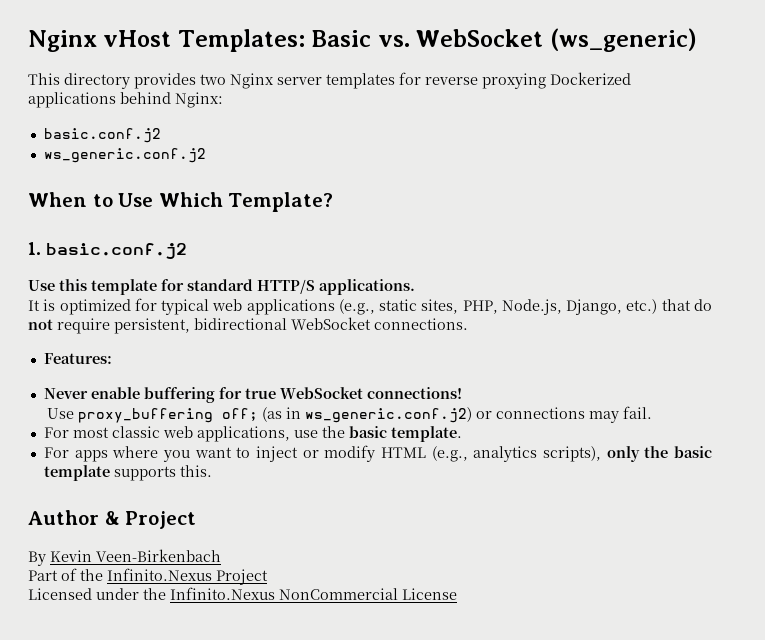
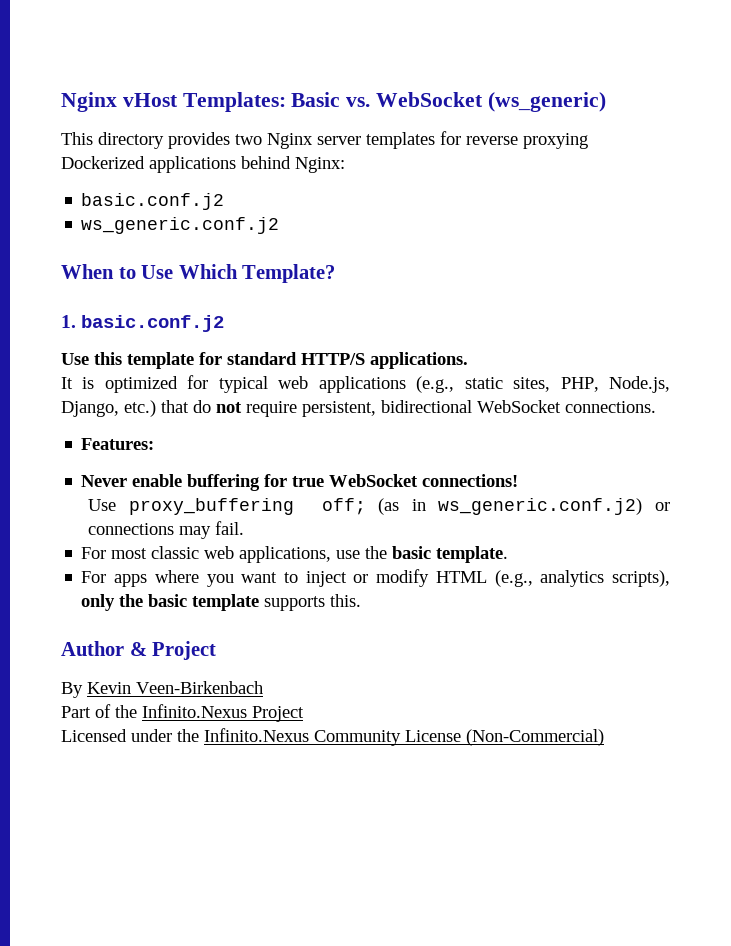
- Licensed under the Infinito.Nexus NonCommercial License
+ Licensed under the Infinito.Nexus Community License (Non-Commercial)

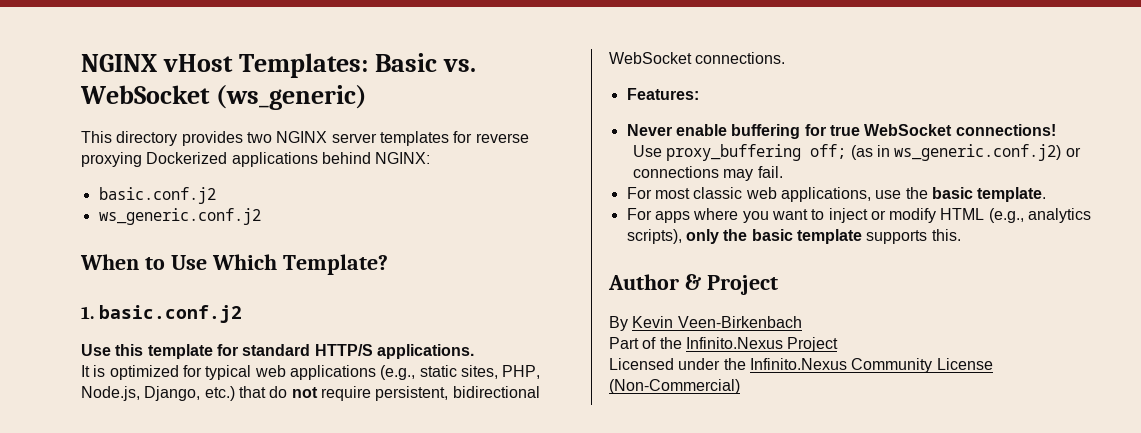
- Nginx vHost Templates: Basic vs. WebSocket (ws_generic)
+ NGINX vHost Templates: Basic vs. WebSocket (ws_generic)
- This directory provides two Nginx server templates for reverse proxying Dockerized applications behind Nginx:
+ This directory provides two NGINX server templates for reverse proxying Dockerized applications behind NGINX:

